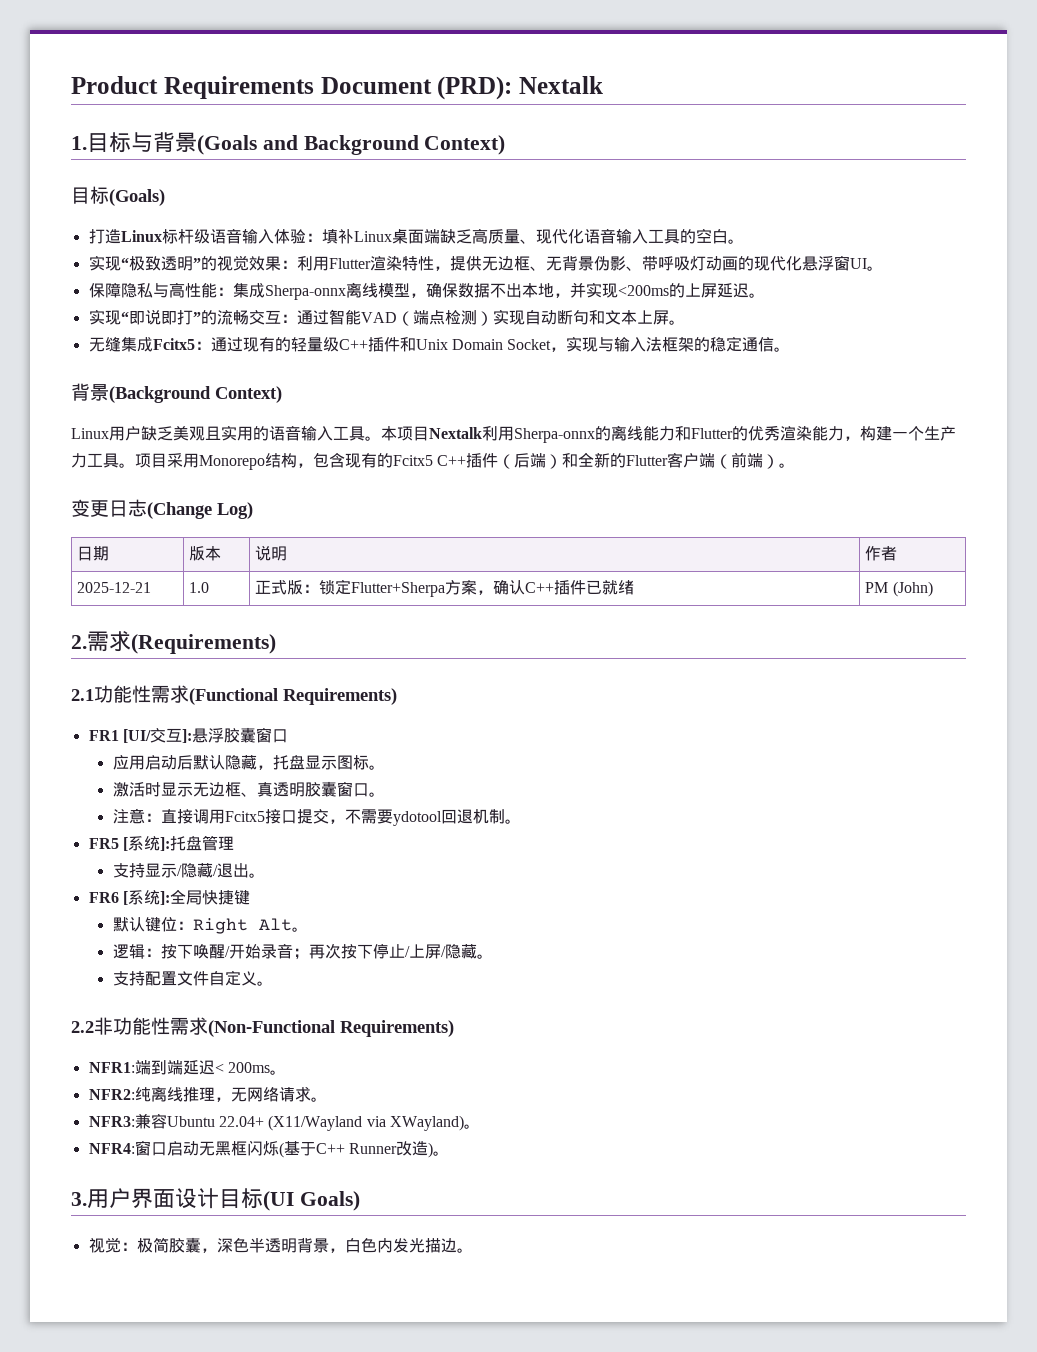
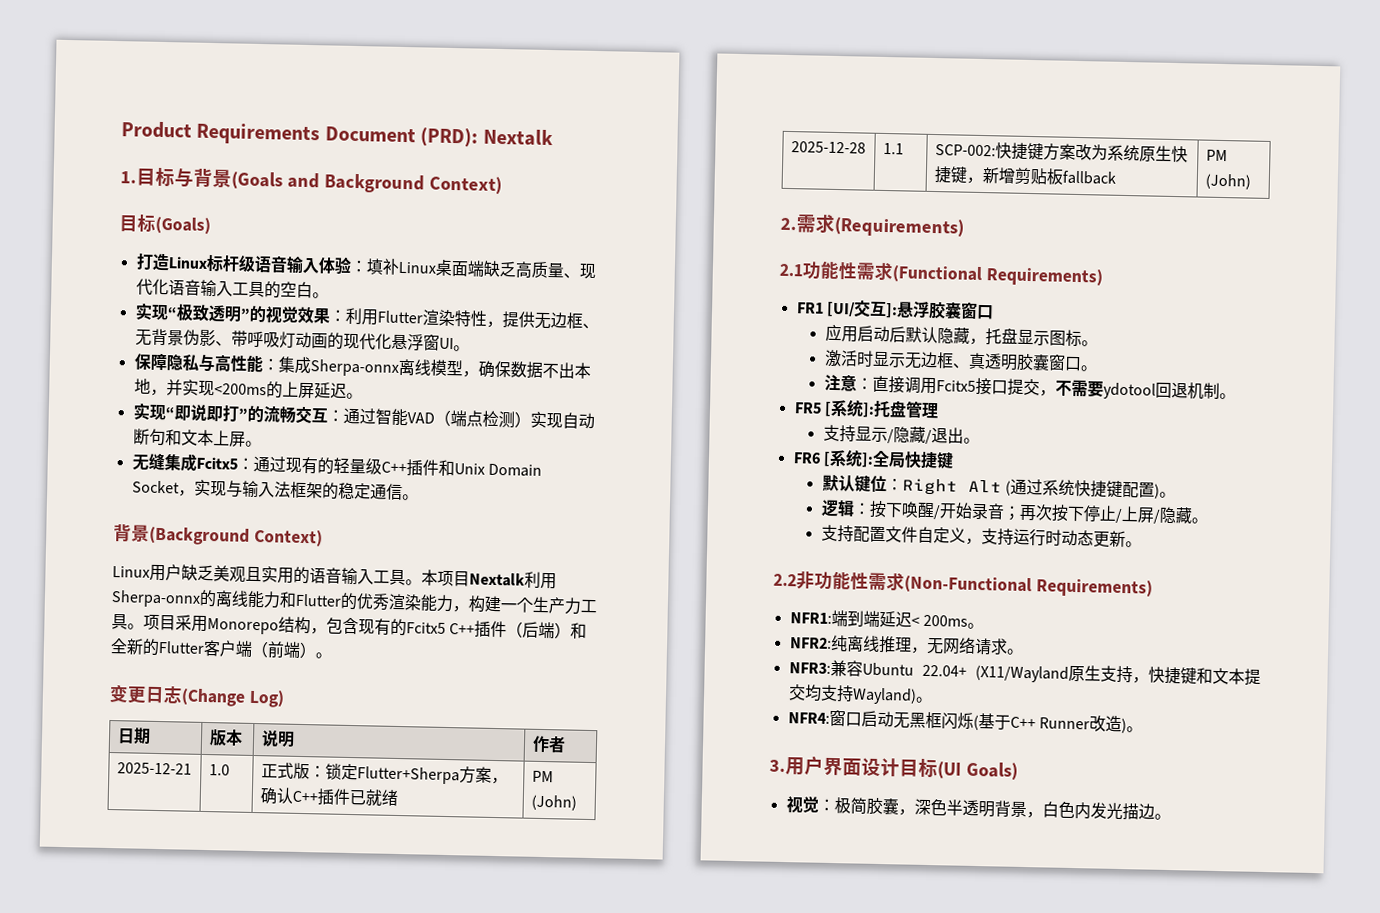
+ 2025-12-28 | 1.1 | SCP-002:快捷键方案改为系统原生快捷键，新增剪贴板fallback | PM (John)
- 默认键位：Right Alt。
+ 默认键位：Right Alt (通过系统快捷键配置)。
- 支持配置文件自定义。
+ 支持配置文件自定义，支持运行时动态更新。
- NFR3:兼容Ubuntu 22.04+ (X11/Wayland via XWayland)。
+ NFR3:兼容Ubuntu 22.04+ (X11/Wayland原生支持，快捷键和文本提交均支持Wayland)。

